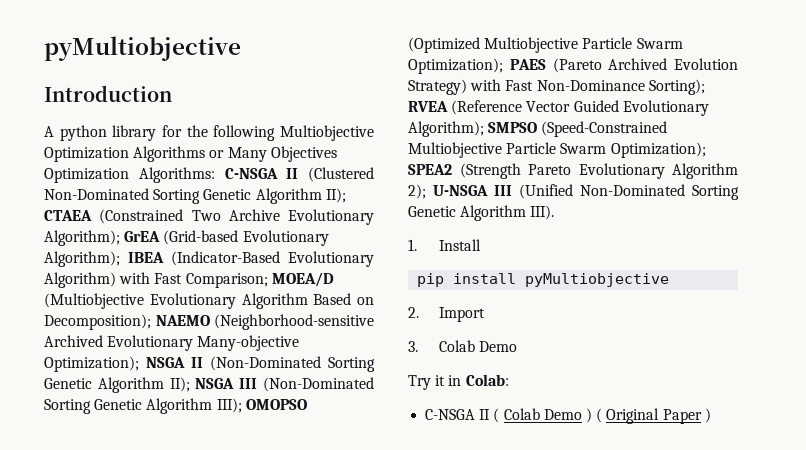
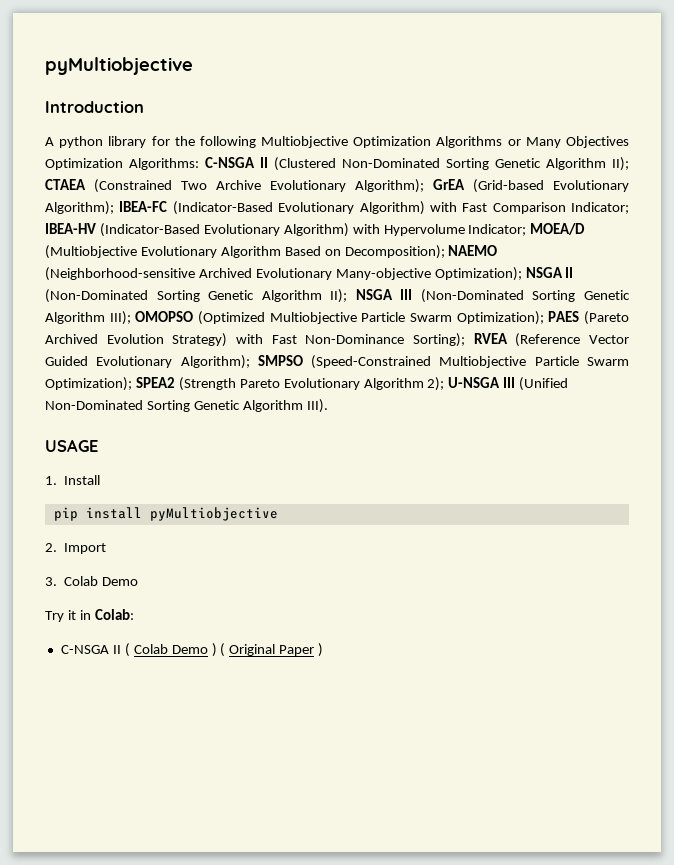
- IBEA (Indicator-Based Evolutionary Algorithm) with Fast Comparison;
+ IBEA-FC (Indicator-Based Evolutionary Algorithm) with Fast Comparison Indicator; IBEA-HV (Indicator-Based Evolutionary Algorithm) with Hypervolume Indicator;
+ USAGE

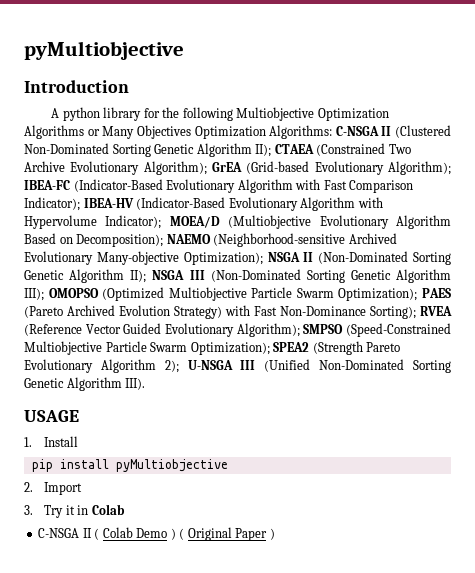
- IBEA-FC (Indicator-Based Evolutionary Algorithm) with Fast Comparison Indicator;
+ IBEA-FC (Indicator-Based Evolutionary Algorithm with Fast Comparison Indicator);
- IBEA-HV (Indicator-Based Evolutionary Algorithm) with Hypervolume Indicator;
+ IBEA-HV (Indicator-Based Evolutionary Algorithm with Hypervolume Indicator);
- 3. Colab Demo
- Try it in Colab:
+ 3. Try it in Colab

